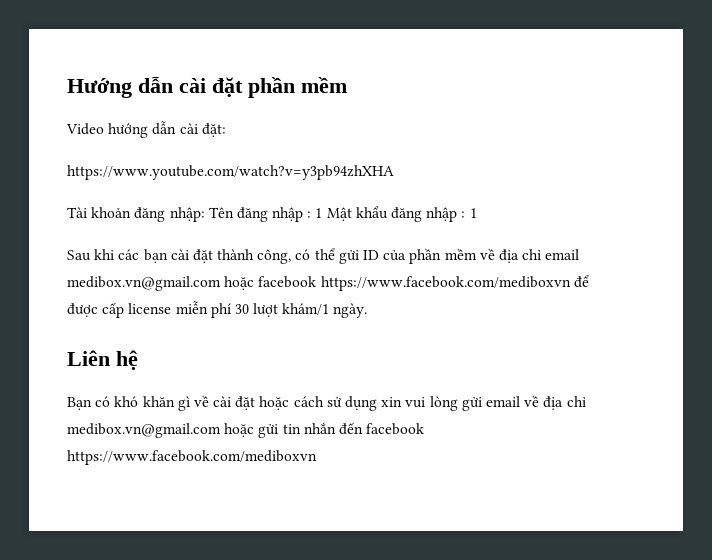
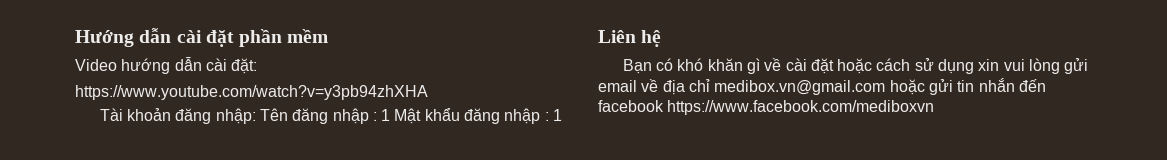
- Sau khi các bạn cài đặt thành công, có thể gửi ID của phần mềm về địa chỉ email medibox.vn@gmail.com hoặc facebook https://www.facebook.com/mediboxvn để được cấp license miễn phí 30 lượt khám/1 ngày.

